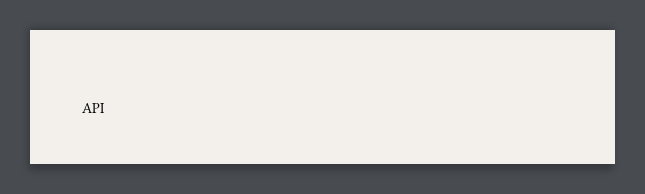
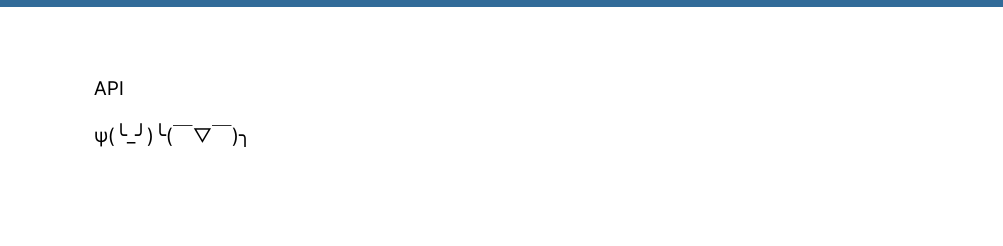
+ ψ(╰_╯)╰(￣▽￣)╮

